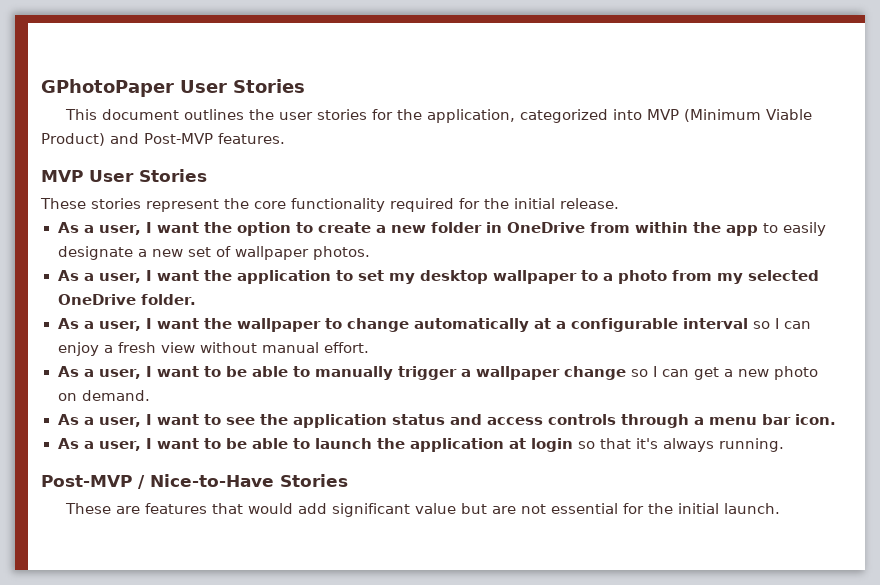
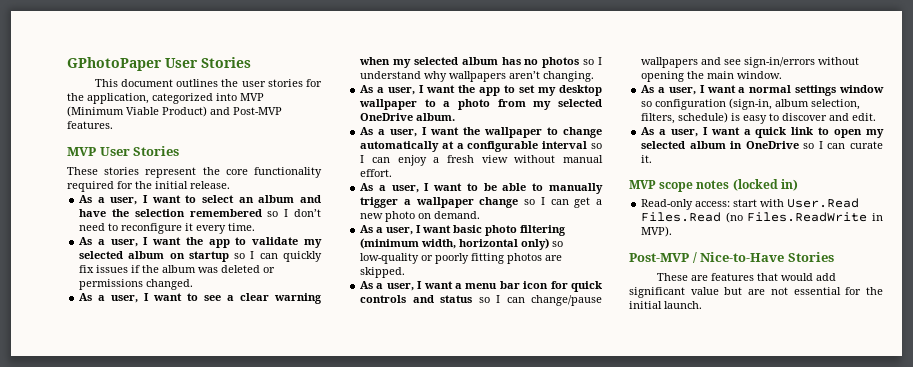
- As a user, I want the option to create a new folder in OneDrive from within the app to easily designate a new set of wallpaper photos.
- As a user, I want the application to set my desktop wallpaper to a photo from my selected OneDrive folder.
+ As a user, I want to select an album and have the selection remembered so I don’t need to reconfigure it every time.
+ As a user, I want the app to validate my selected album on startup so I can quickly fix issues if the album was deleted or permissions changed.
+ As a user, I want to see a clear warning when my selected album has no photos so I understand why wallpapers aren’t changing.
+ As a user, I want the app to set my desktop wallpaper to a photo from my selected OneDrive album.
- As a user, I want to see the application status and access controls through a menu bar icon.
- As a user, I want to be able to launch the application at login so that it's always running.
+ As a user, I want basic photo filtering (minimum width, horizontal only) so low-quality or poorly fitting photos are skipped.
+ As a user, I want a menu bar icon for quick controls and status so I can change/pause wallpapers and see sign-in/errors without opening the main window.
+ As a user, I want a normal settings window so configuration (sign-in, album selection, filters, schedule) is easy to discover and edit.
+ As a user, I want a quick link to open my selected album in OneDrive so I can curate it.
+ MVP scope notes (locked in)
+ Read-only access: start with User.Read Files.Read (no Files.ReadWrite in MVP).

